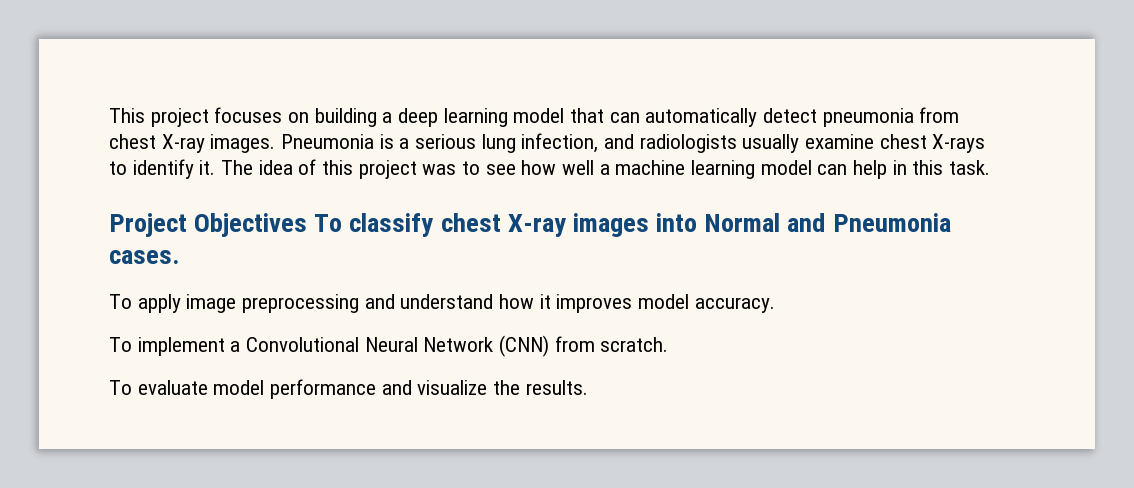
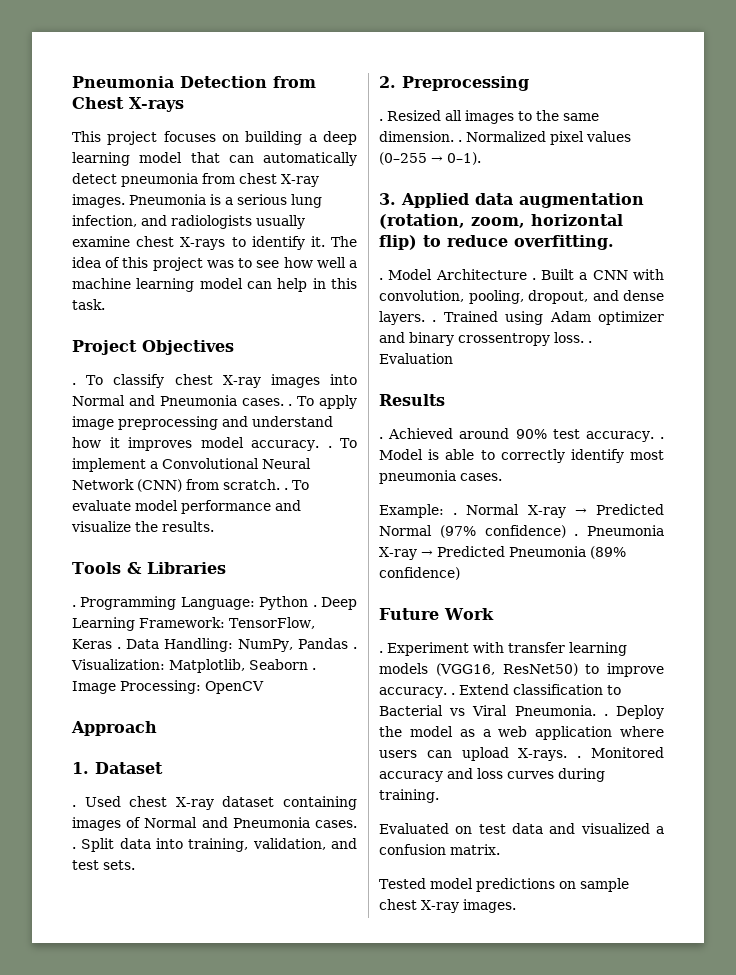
+ Pneumonia Detection from Chest X-rays
- Project Objectives To classify chest X-ray images into Normal and Pneumonia cases.
- To apply image preprocessing and understand how it improves model accuracy.
- To implement a Convolutional Neural Network (CNN) from scratch.
- To evaluate model performance and visualize the results.
+ Project Objectives
+ . To classify chest X-ray images into Normal and Pneumonia cases. . To apply image preprocessing and understand how it improves model accuracy. . To implement a Convolutional Neural Network (CNN) from scratch. . To evaluate model performance and visualize the results.
+ Tools & Libraries
+ . Programming Language: Python . Deep Learning Framework: TensorFlow, Keras . Data Handling: NumPy, Pandas . Visualization: Matplotlib, Seaborn . Image Processing: OpenCV
+ Approach
+ 1. Dataset
+ . Used chest X-ray dataset containing images of Normal and Pneumonia cases. . Split data into training, validation, and test sets.
+ 2. Preprocessing
+ . Resized all images to the same dimension. . Normalized pixel values (0–255 → 0–1).
+ 3. Applied data augmentation (rotation, zoom, horizontal flip) to reduce overfitting.
+ . Model Architecture . Built a CNN with convolution, pooling, dropout, and dense layers. . Trained using Adam optimizer and binary crossentropy loss. . Evaluation
+ Results
+ . Achieved around 90% test accuracy. . Model is able to correctly identify most pneumonia cases.
+ Example: . Normal X-ray → Predicted Normal (97% confidence) . Pneumonia X-ray → Predicted Pneumonia (89% confidence)
+ Future Work
+ . Experiment with transfer learning models (VGG16, ResNet50) to improve accuracy. . Extend classification to Bacterial vs Viral Pneumonia. . Deploy the model as a web application where users can upload X-rays. . Monitored accuracy and loss curves during training.
+ Evaluated on test data and visualized a confusion matrix.
+ Tested model predictions on sample chest X-ray images.

